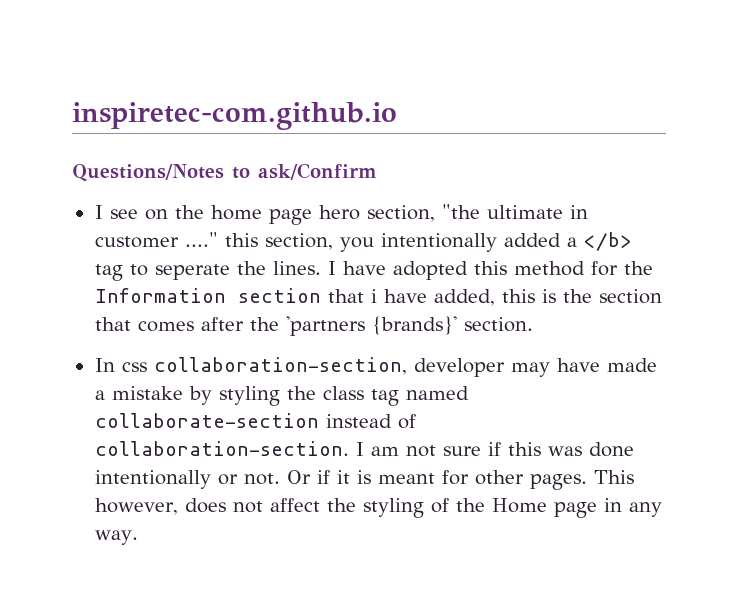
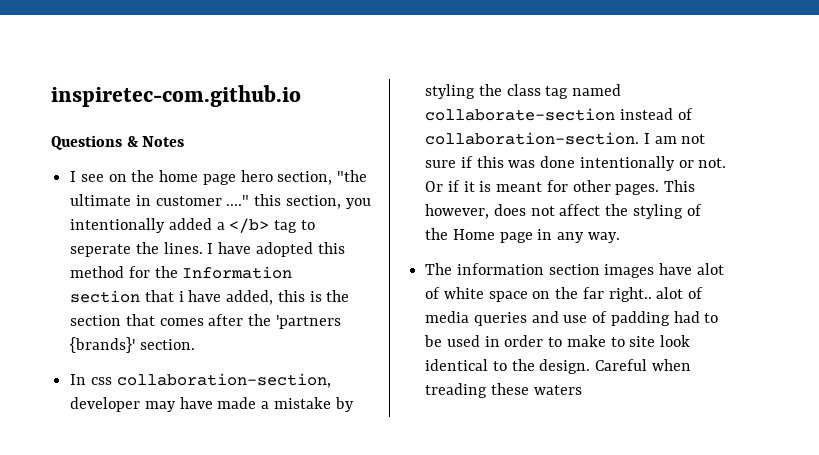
- Questions/Notes to ask/Confirm
+ Questions & Notes
+ The information section images have alot of white space on the far right.. alot of media queries and use of padding had to be used in order to make to site look identical to the design. Careful when treading these waters

